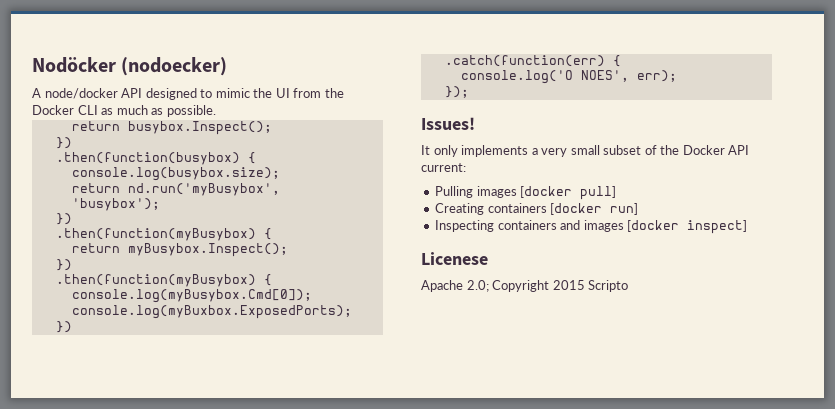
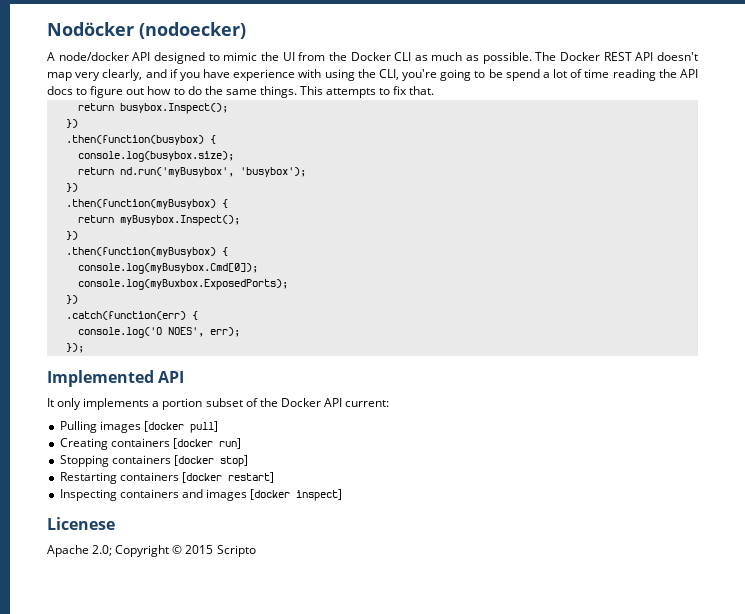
+ The Docker REST API doesn't map very clearly, and if you have experience with using the CLI, you're going to be spend a lot of time reading the API docs to figure out how to do the same things. This attempts to fix that.
- Issues!
+ Implemented API
- It only implements a very small subset of the Docker API current:
+ It only implements a portion subset of the Docker API current:
+ Stopping containers [docker stop]
+ Restarting containers [docker restart]
- Apache 2.0; Copyright 2015 Scripto
+ Apache 2.0; Copyright © 2015 Scripto

